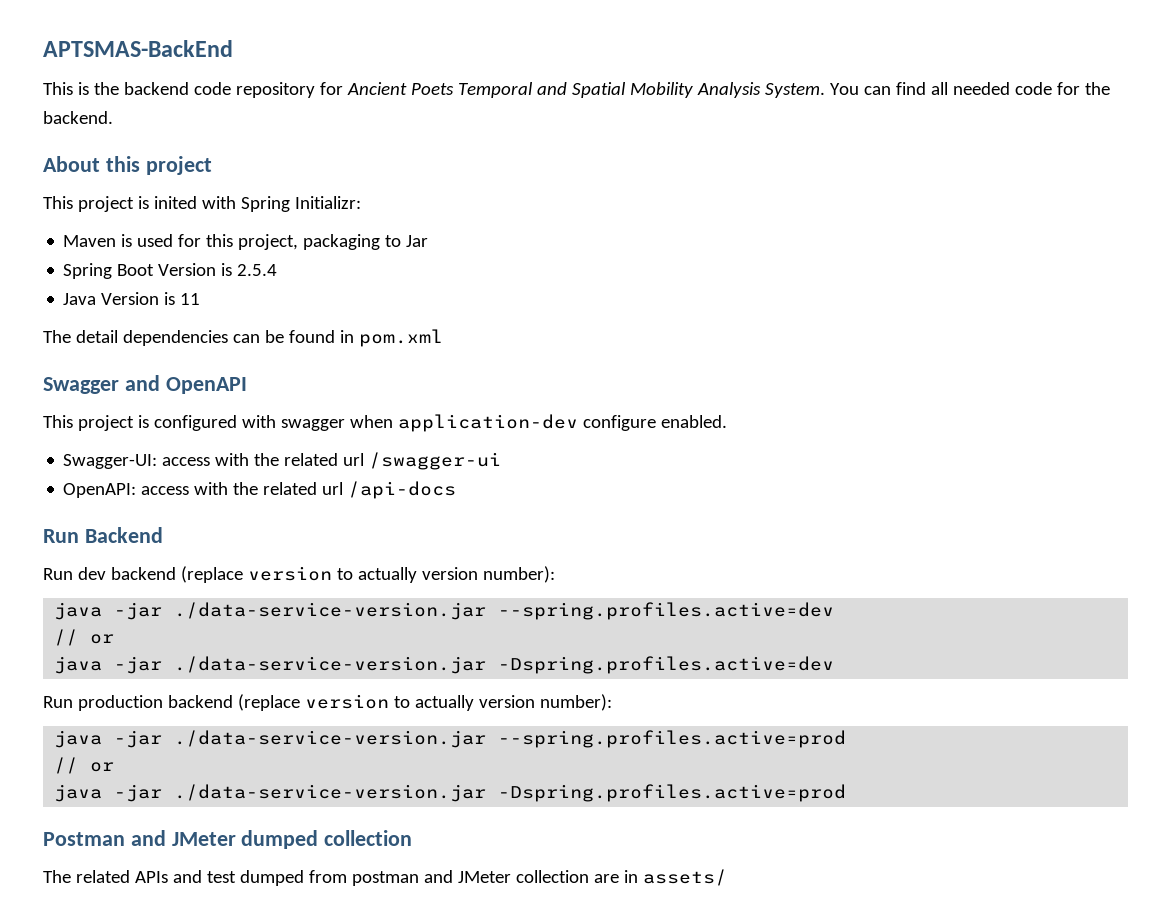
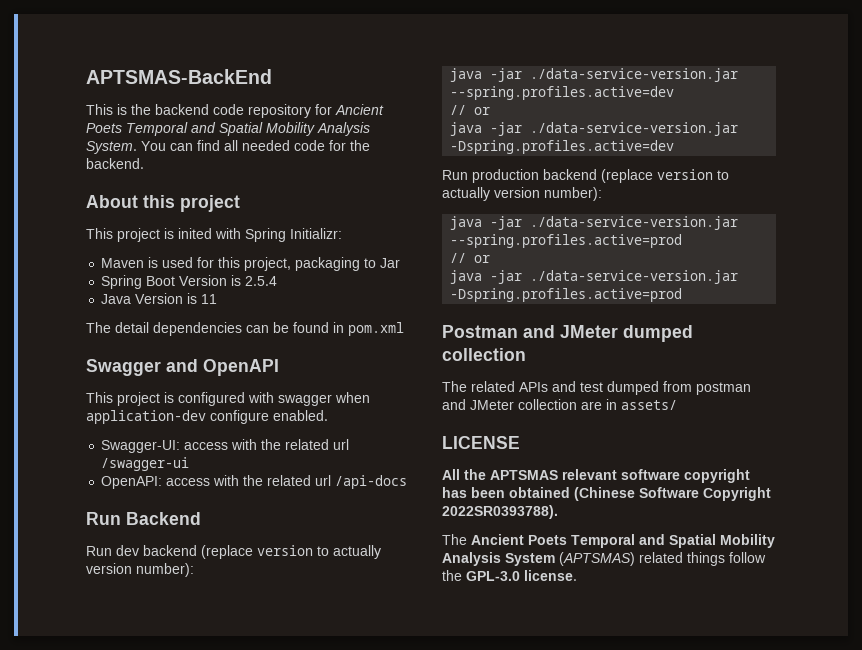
+ LICENSE
+ All the APTSMAS relevant software copyright has been obtained (Chinese Software Copyright 2022SR0393788).
+ The Ancient Poets Temporal and Spatial Mobility Analysis System (APTSMAS) related things follow the GPL-3.0 license.

